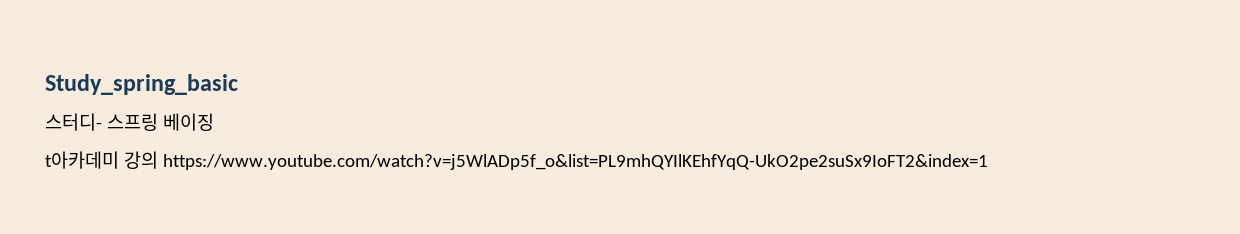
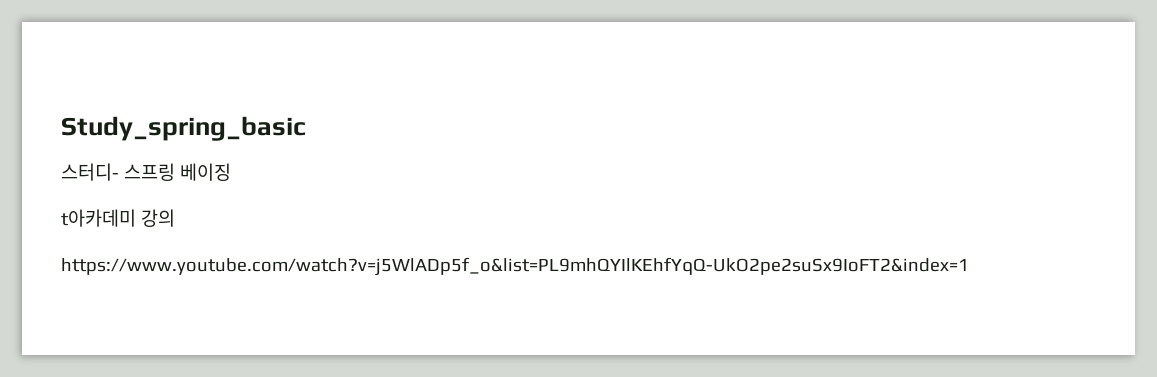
- t아카데미 강의 https://www.youtube.com/watch?v=j5WlADp5f_o&list=PL9mhQYIlKEhfYqQ-UkO2pe2suSx9IoFT2&index=1
+ t아카데미 강의
+ https://www.youtube.com/watch?v=j5WlADp5f_o&list=PL9mhQYIlKEhfYqQ-UkO2pe2suSx9IoFT2&index=1

